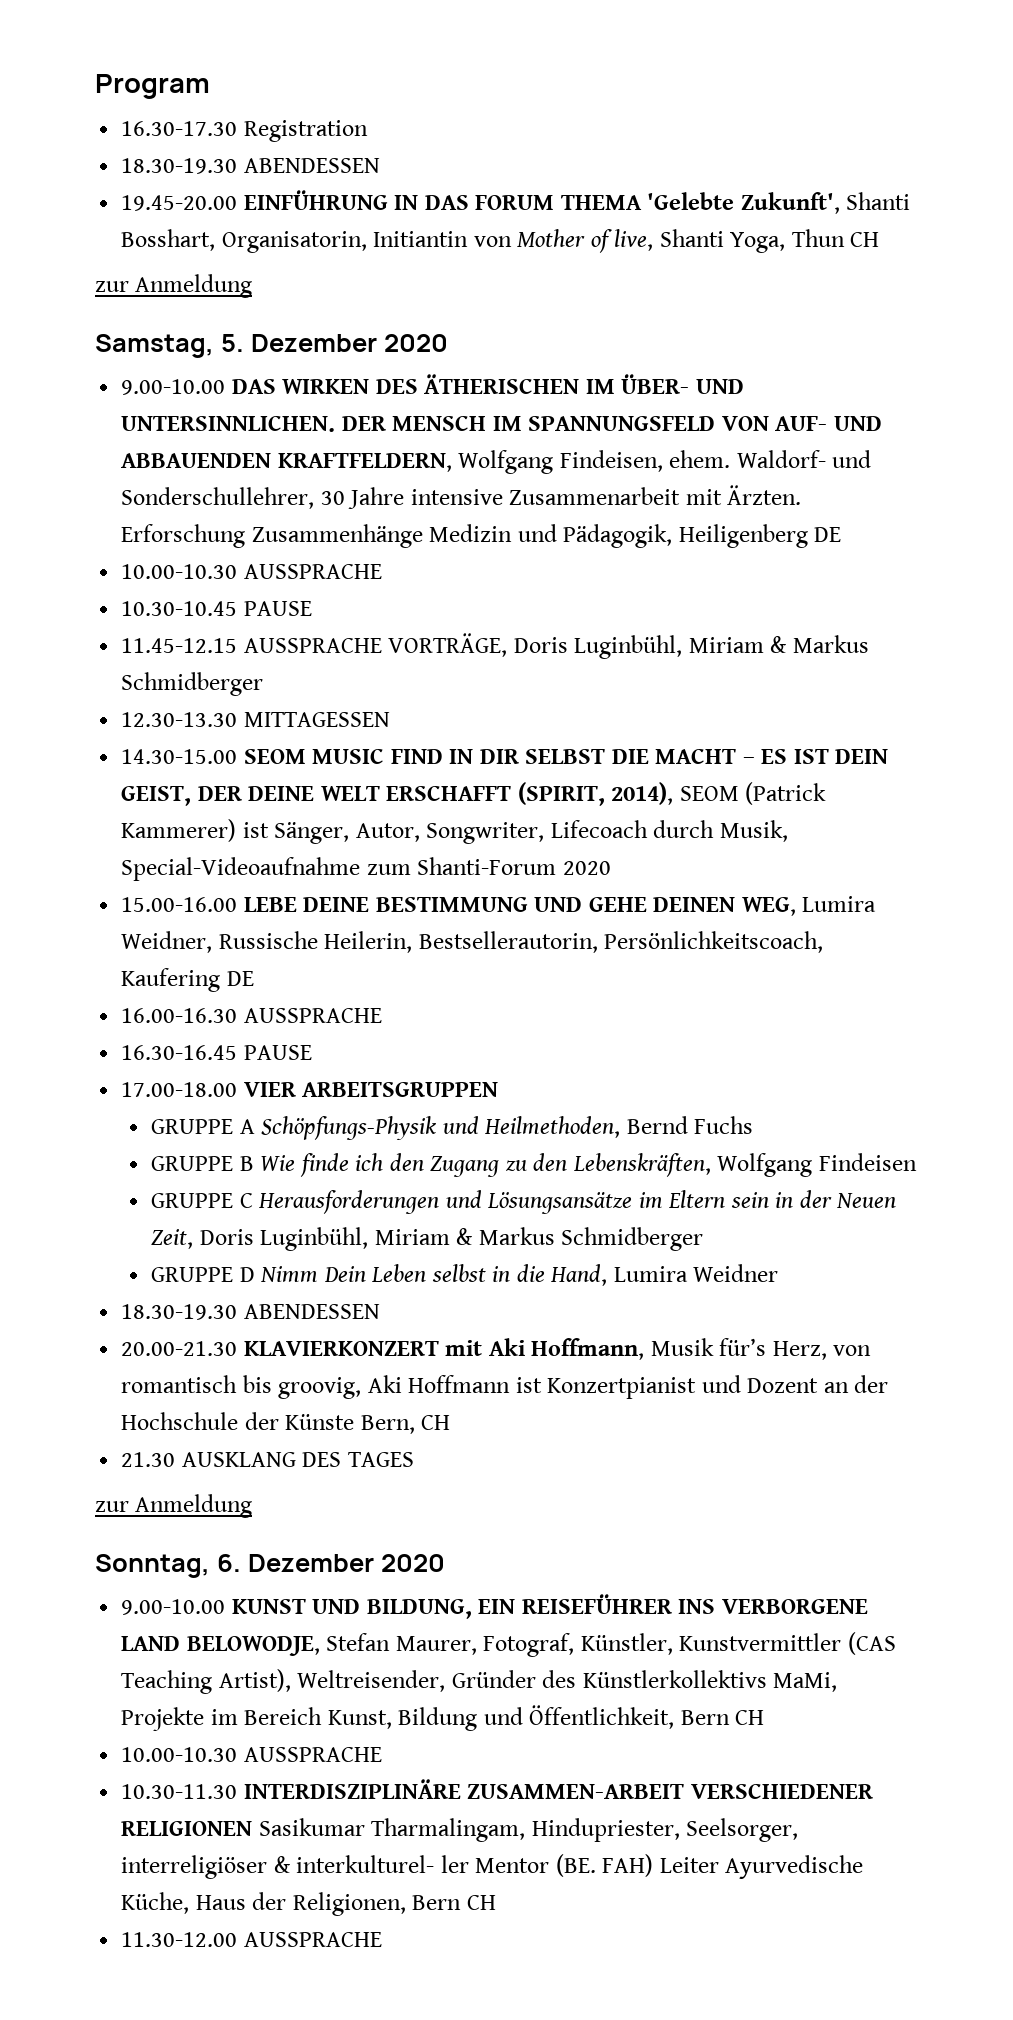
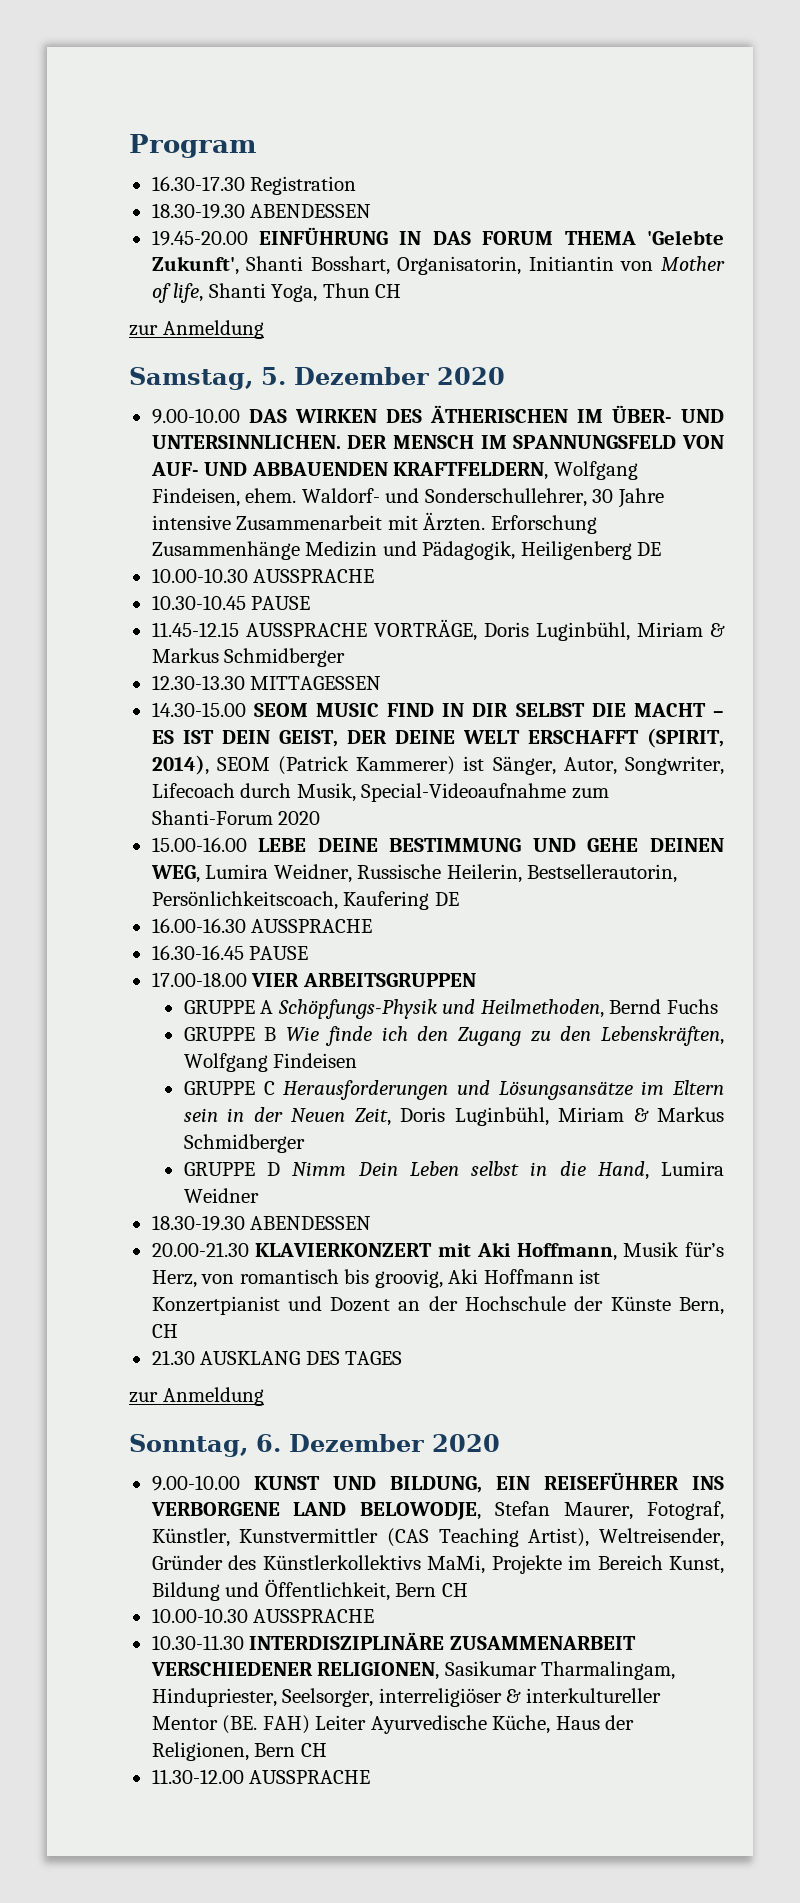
- 19.45-20.00 EINFÜHRUNG IN DAS FORUM THEMA 'Gelebte Zukunft', Shanti Bosshart, Organisatorin, Initiantin von Mother of live, Shanti Yoga, Thun CH
+ 19.45-20.00 EINFÜHRUNG IN DAS FORUM THEMA 'Gelebte Zukunft', Shanti Bosshart, Organisatorin, Initiantin von Mother of life, Shanti Yoga, Thun CH
- 10.30-11.30 INTERDISZIPLINÄRE ZUSAMMEN-ARBEIT VERSCHIEDENER RELIGIONEN Sasikumar Tharmalingam, Hindupriester, Seelsorger, interreligiöser & interkulturel- ler Mentor (BE. FAH) Leiter Ayurvedische Küche, Haus der Religionen, Bern CH
+ 10.30-11.30 INTERDISZIPLINÄRE ZUSAMMENARBEIT VERSCHIEDENER RELIGIONEN, Sasikumar Tharmalingam, Hindupriester, Seelsorger, interreligiöser & interkultureller Mentor (BE. FAH) Leiter Ayurvedische Küche, Haus der Religionen, Bern CH

